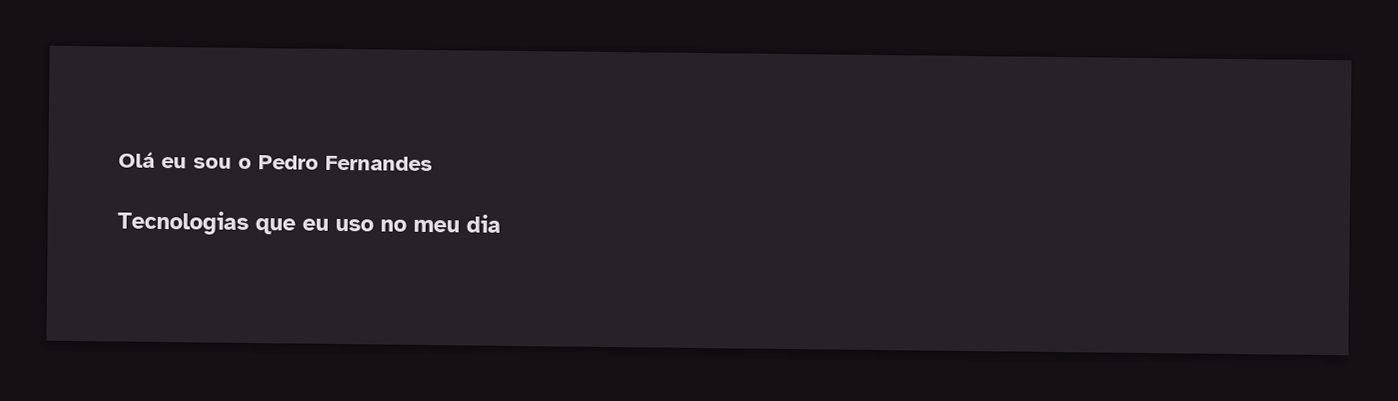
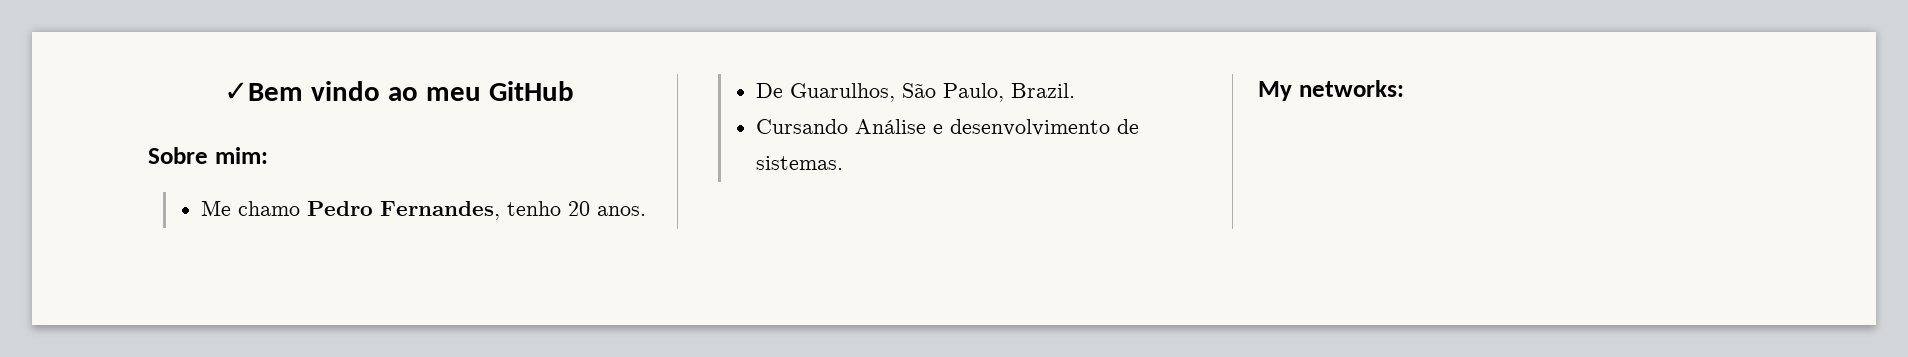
- Olá eu sou o Pedro Fernandes
- Tecnologias que eu uso no meu dia
+ ✓Bem vindo ao meu GitHub
+ Sobre mim:
+ Me chamo Pedro Fernandes, tenho 20 anos.
+ De Guarulhos, São Paulo, Brazil.
+ Cursando Análise e desenvolvimento de sistemas.
+ My networks:

